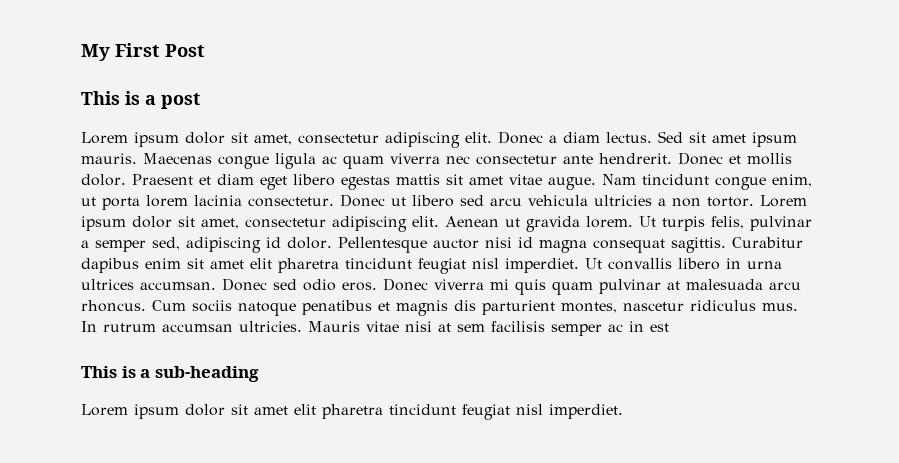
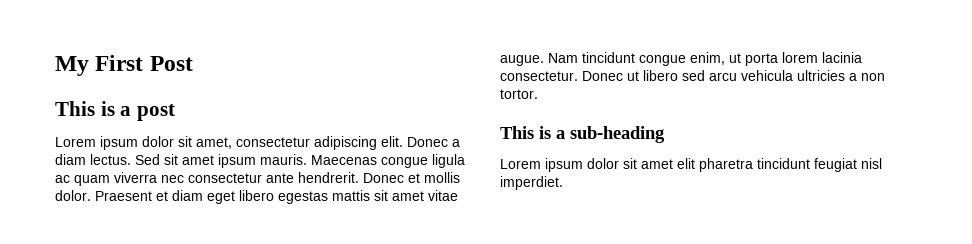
- Lorem ipsum dolor sit amet, consectetur adipiscing elit. Aenean ut gravida lorem. Ut turpis felis, pulvinar a semper sed, adipiscing id dolor. Pellentesque auctor nisi id magna consequat sagittis. Curabitur dapibus enim sit amet elit pharetra tincidunt feugiat nisl imperdiet. Ut convallis libero in urna ultrices accumsan. Donec sed odio eros. Donec viverra mi quis quam pulvinar at malesuada arcu rhoncus. Cum sociis natoque penatibus et magnis dis parturient montes, nascetur ridiculus mus. In rutrum accumsan ultricies. Mauris vitae nisi at sem facilisis semper ac in est

